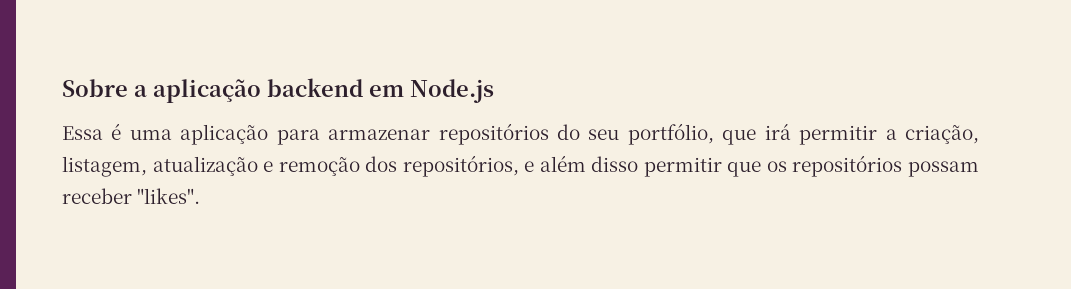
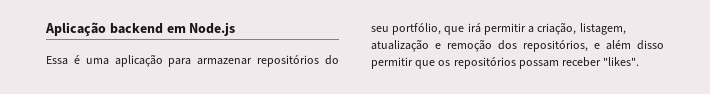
- Sobre a aplicação backend em Node.js
+ Aplicação backend em Node.js

